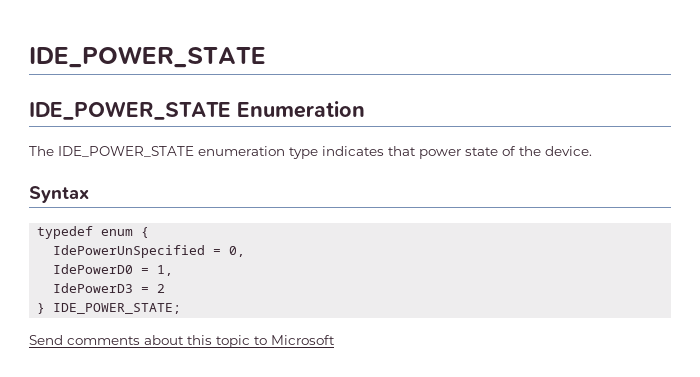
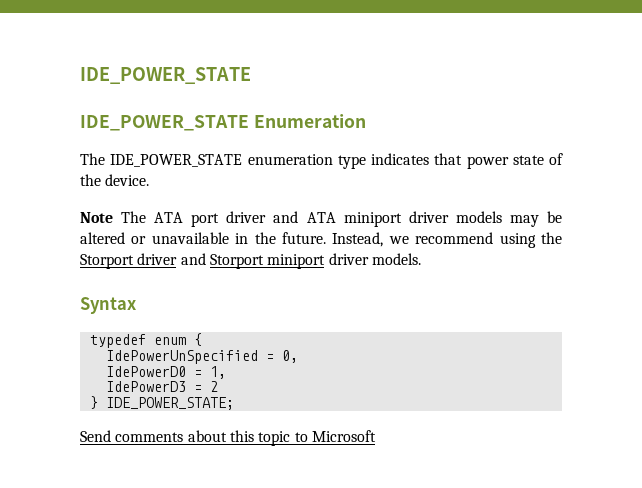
+ Note The ATA port driver and ATA miniport driver models may be altered or unavailable in the future. Instead, we recommend using the Storport driver and Storport miniport driver models.

